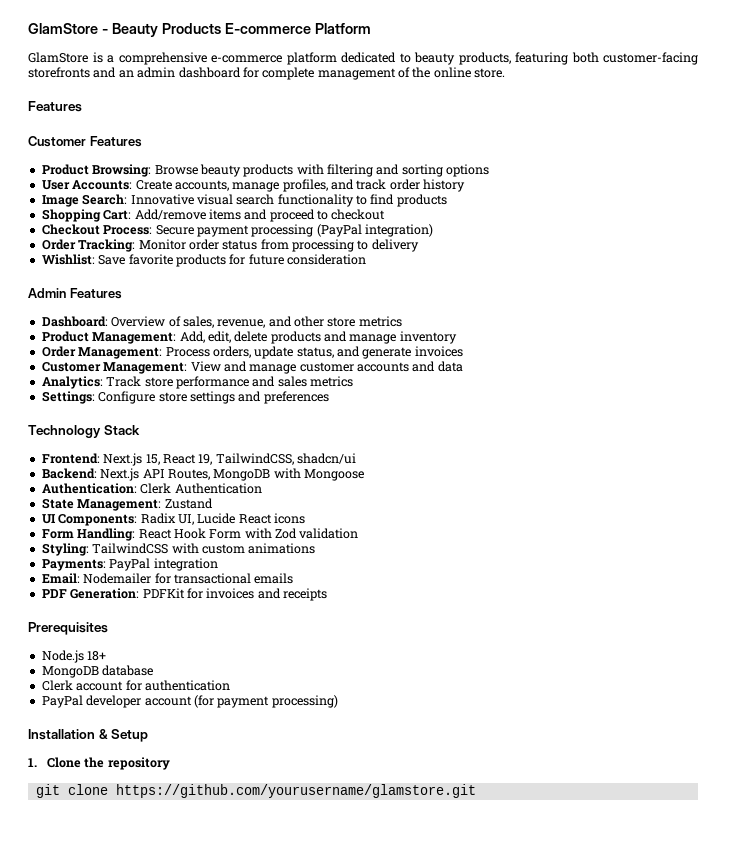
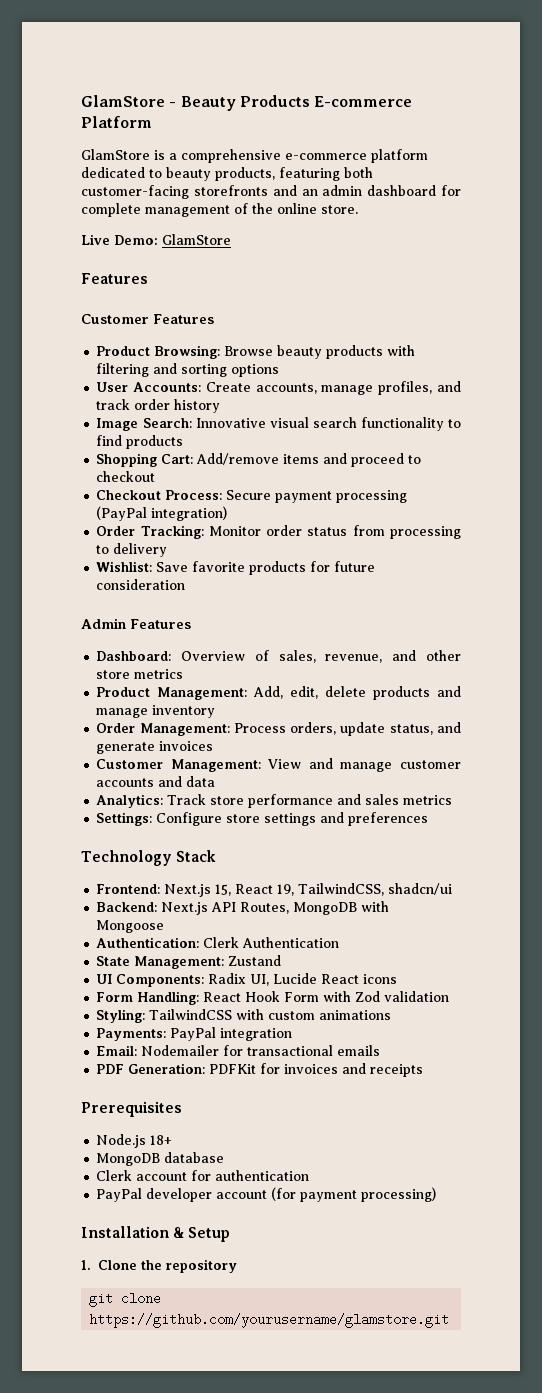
+ Live Demo: GlamStore

